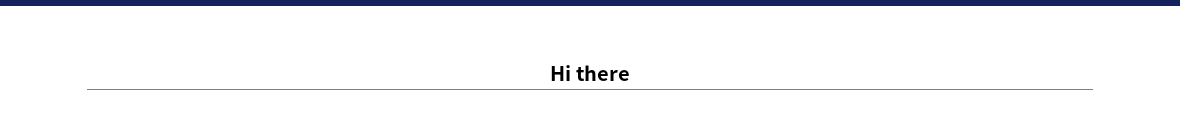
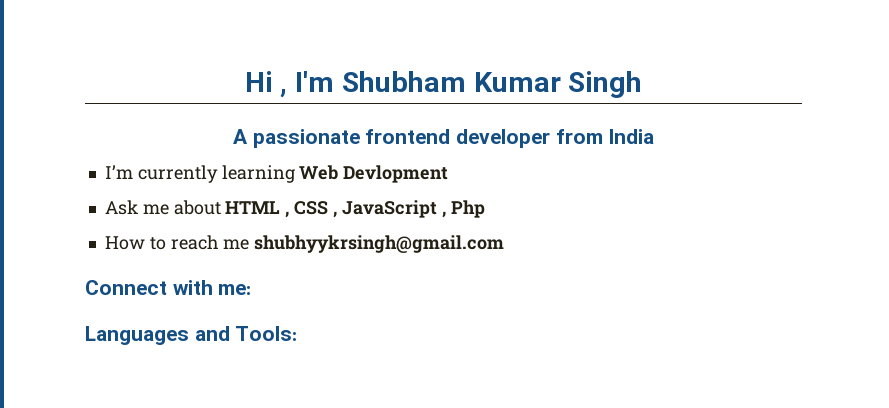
- Hi there
+ Hi , I'm Shubham Kumar Singh
+ A passionate frontend developer from India
+ I’m currently learning Web Devlopment
+ Ask me about HTML , CSS , JavaScript , Php
+ How to reach me shubhyykrsingh@gmail.com
+ Connect with me:
+ Languages and Tools:

